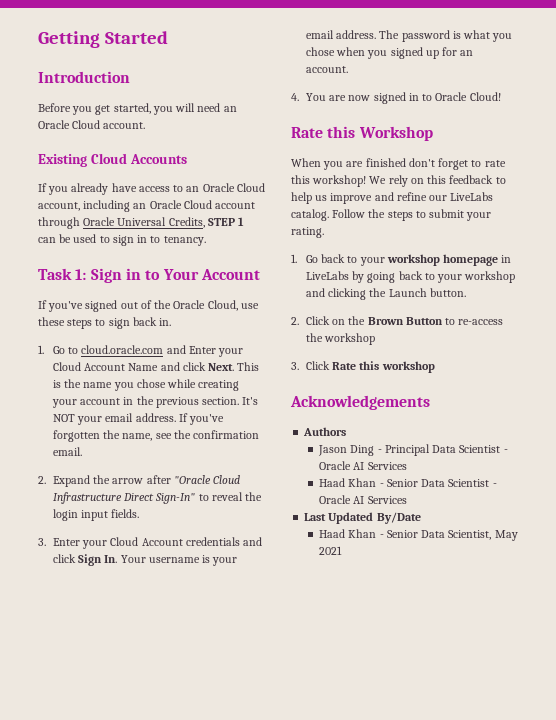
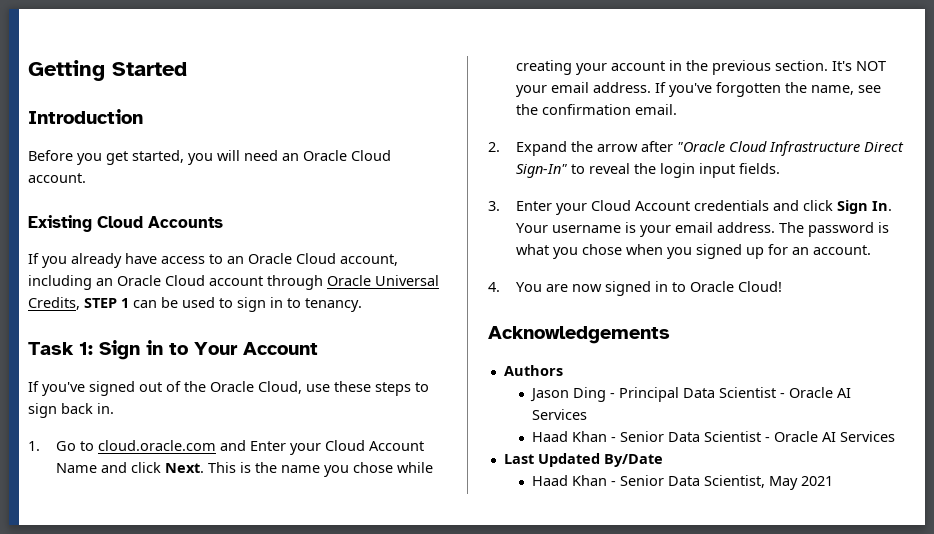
- Rate this Workshop
- When you are finished don't forget to rate this workshop! We rely on this feedback to help us improve and refine our LiveLabs catalog. Follow the steps to submit your rating.
- 1. Go back to your workshop homepage in LiveLabs by going back to your workshop and clicking the Launch button.
- 2. Click on the Brown Button to re-access the workshop
- 3. Click Rate this workshop

